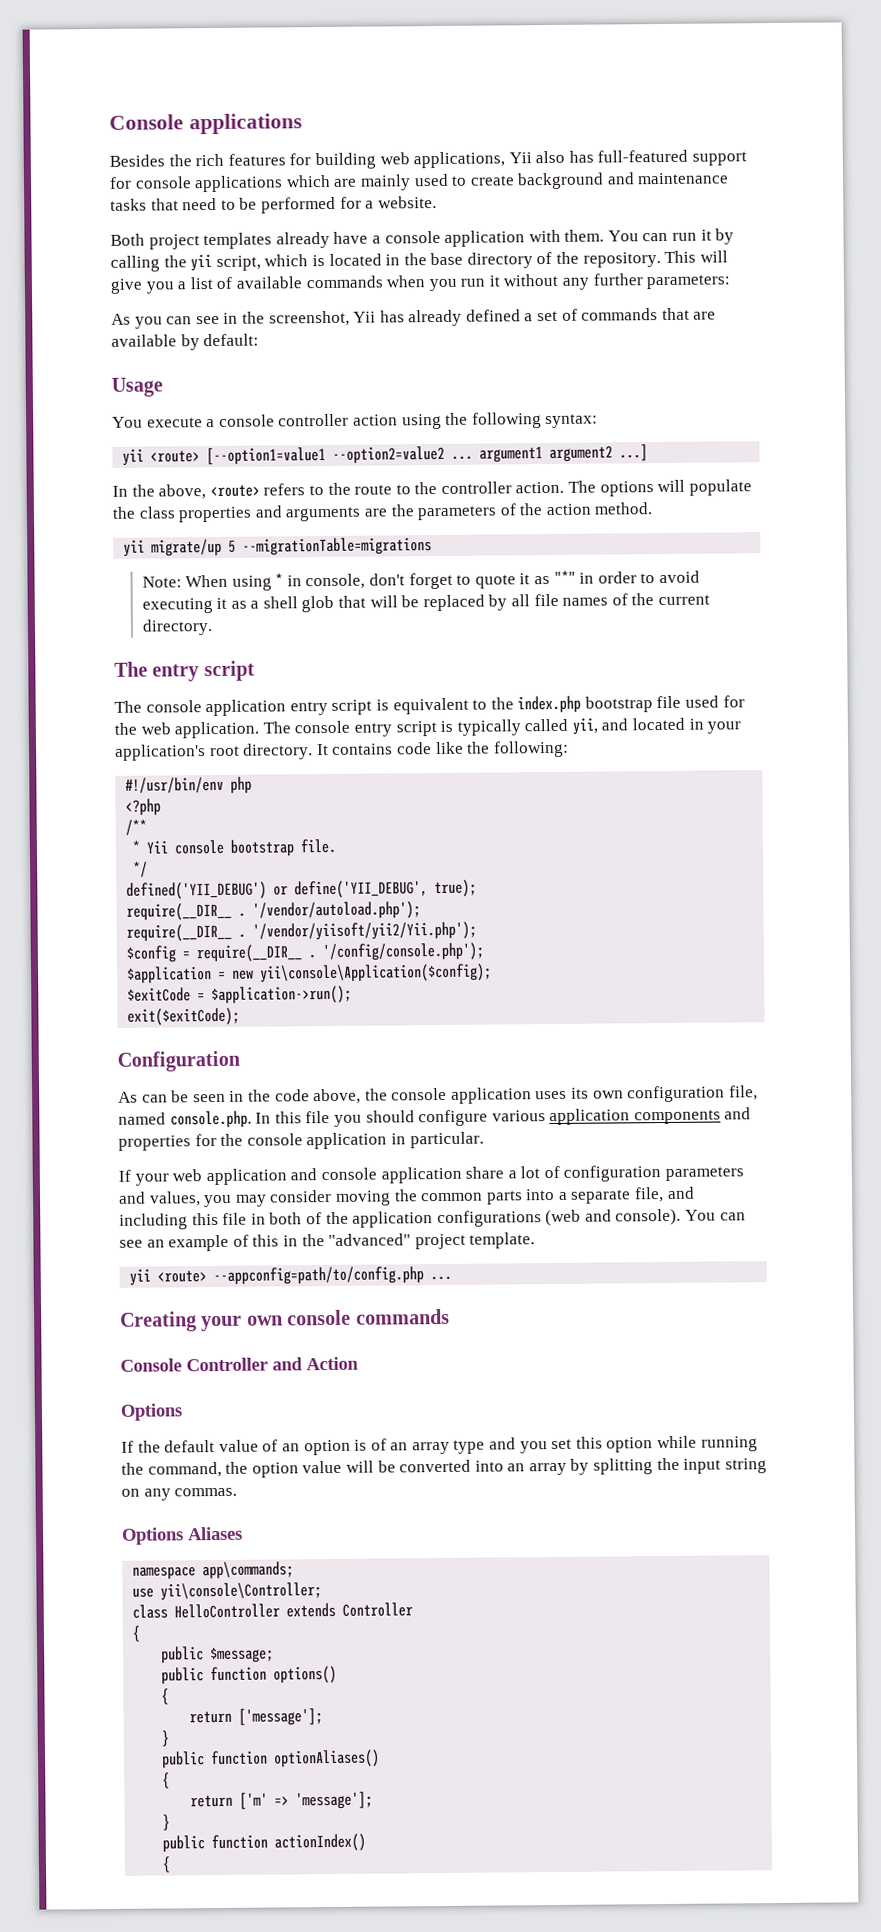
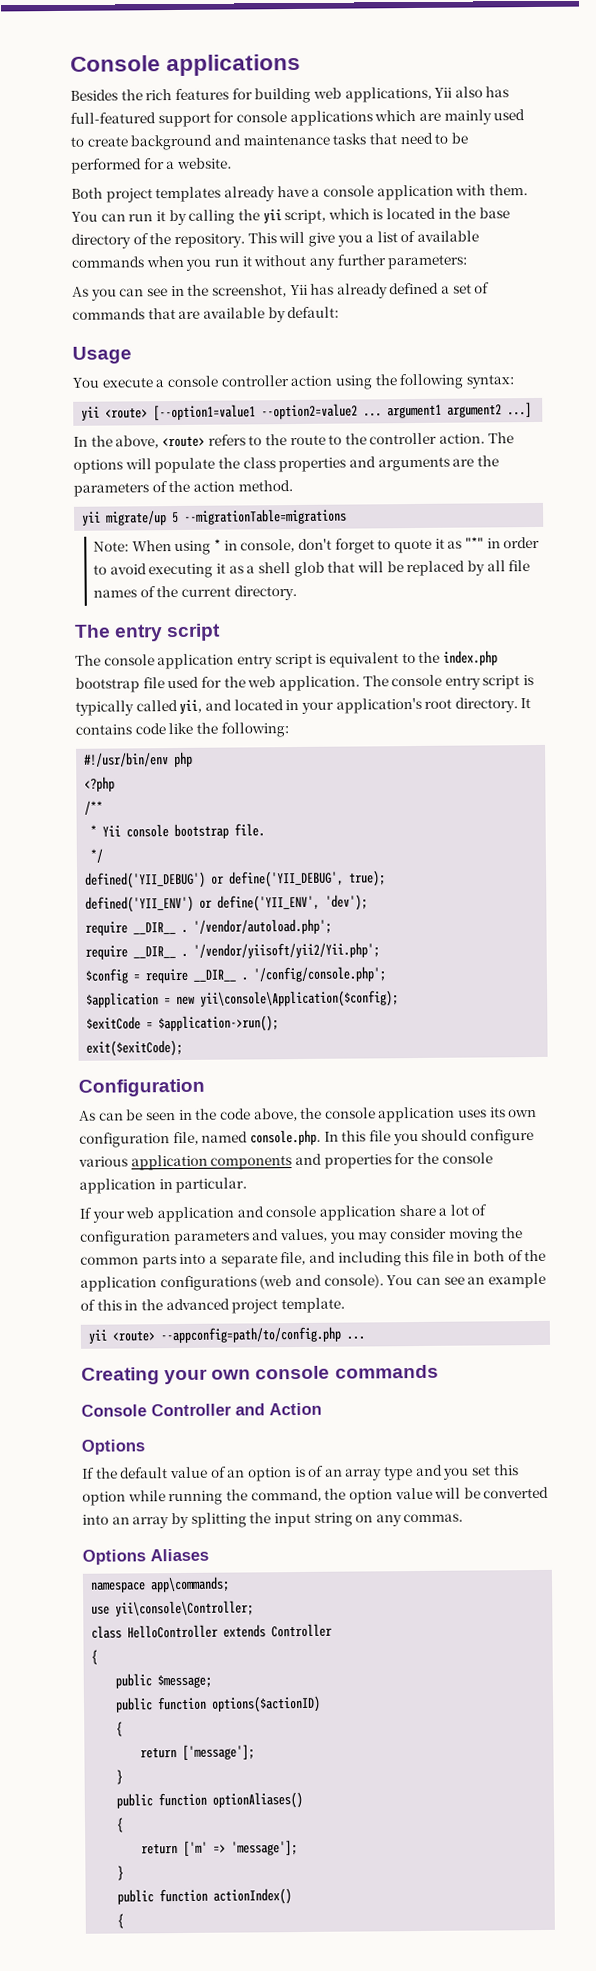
- require(__DIR__ . '/vendor/autoload.php');
- require(__DIR__ . '/vendor/yiisoft/yii2/Yii.php');
- $config = require(__DIR__ . '/config/console.php');
+ defined('YII_ENV') or define('YII_ENV', 'dev');
+ require __DIR__ . '/vendor/autoload.php';
+ require __DIR__ . '/vendor/yiisoft/yii2/Yii.php';
+ $config = require __DIR__ . '/config/console.php';
- You can see an example of this in the "advanced" project template.
+ You can see an example of this in the advanced project template.
- public function options()
+ public function options($actionID)

